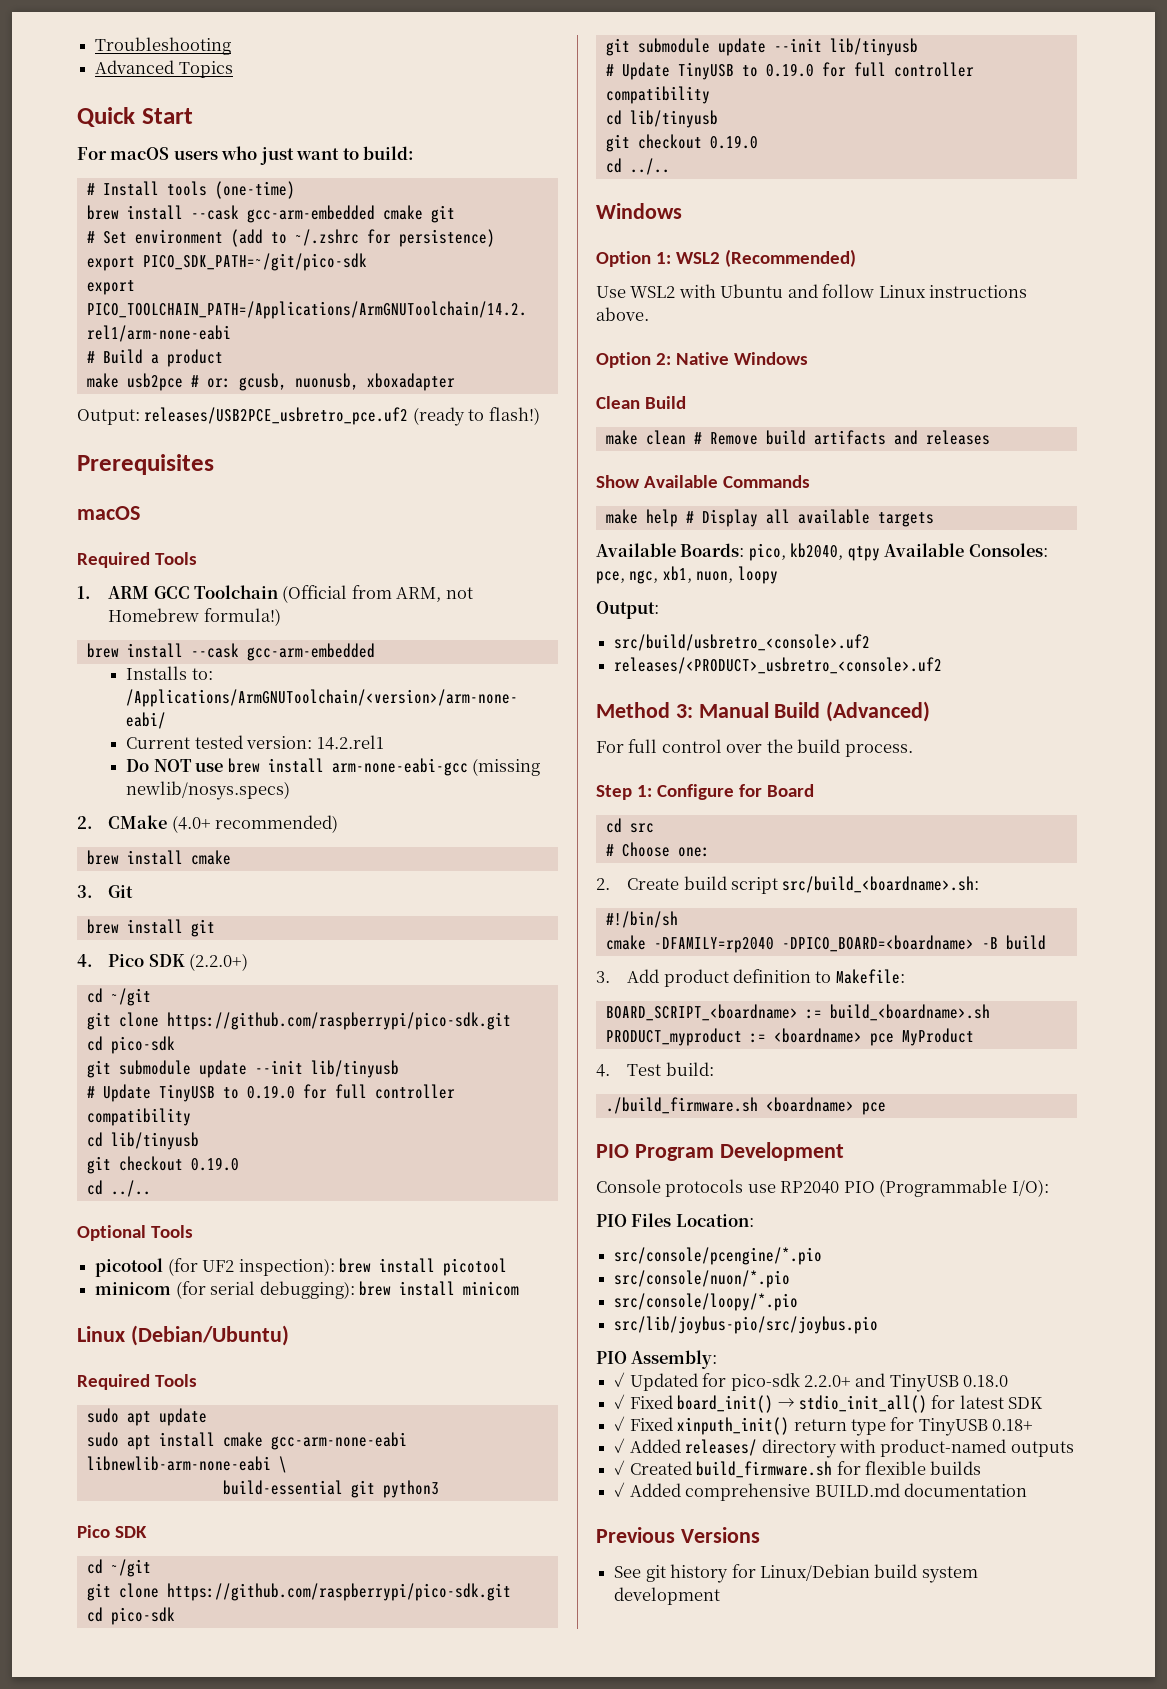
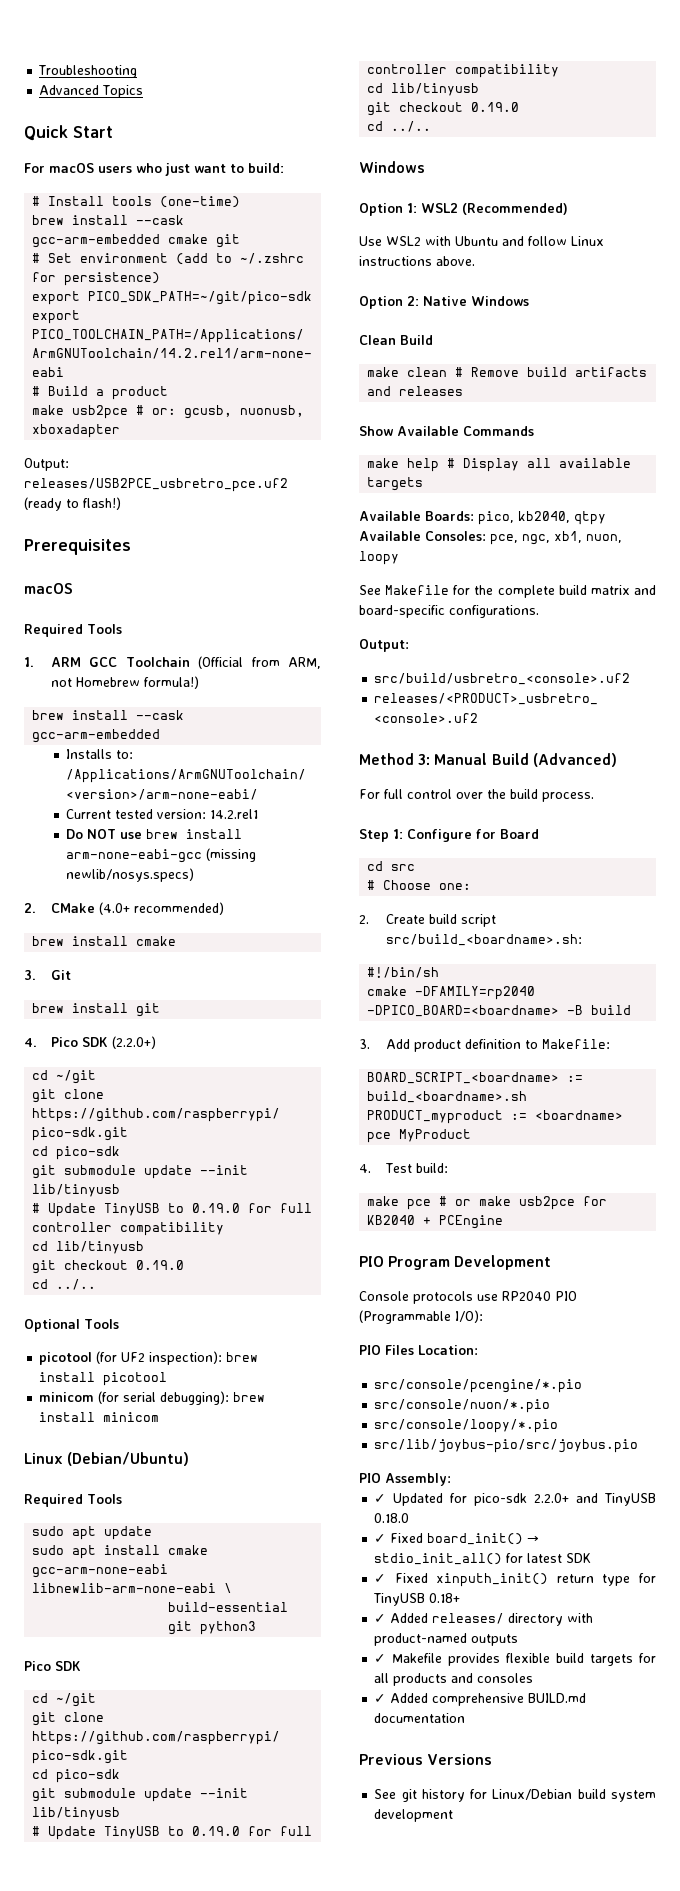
+ See Makefile for the complete build matrix and board-specific configurations.
- ./build_firmware.sh <boardname> pce
+ make pce # or make usb2pce for KB2040 + PCEngine
- ✓ Created build_firmware.sh for flexible builds
+ ✓ Makefile provides flexible build targets for all products and consoles

